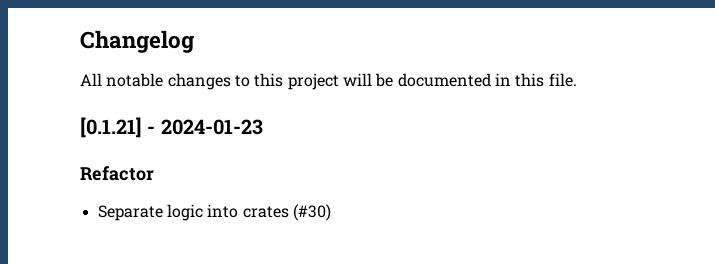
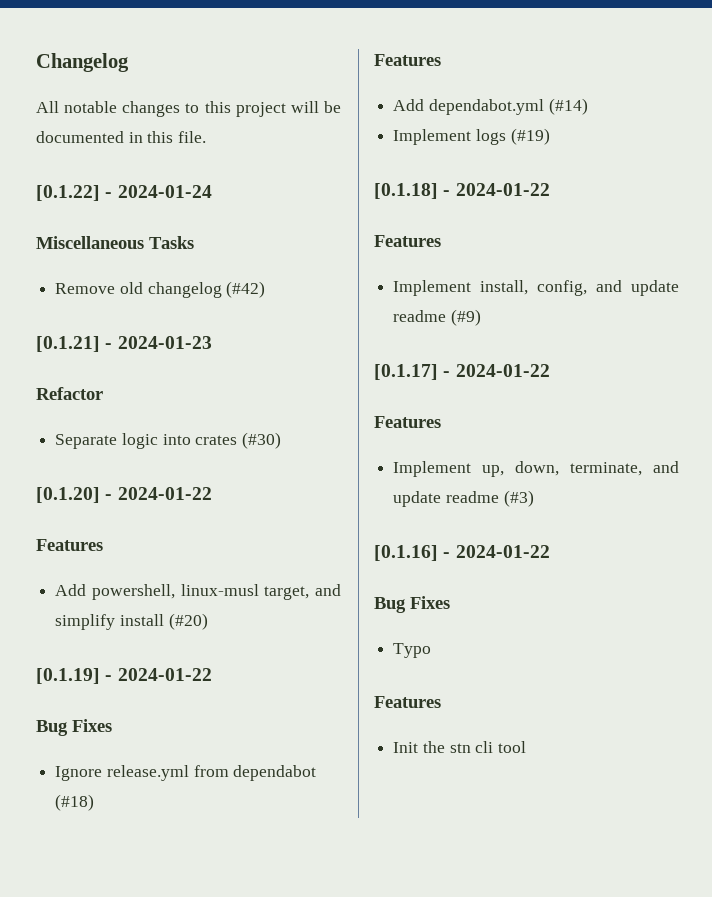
+ [0.1.22] - 2024-01-24
+ Miscellaneous Tasks
+ Remove old changelog (#42)
+ [0.1.20] - 2024-01-22
+ Features
+ Add powershell, linux-musl target, and simplify install (#20)
+ [0.1.19] - 2024-01-22
+ Bug Fixes
+ Ignore release.yml from dependabot (#18)
+ Features
+ Add dependabot.yml (#14)
+ Implement logs (#19)
+ [0.1.18] - 2024-01-22
+ Features
+ Implement install, config, and update readme (#9)
+ [0.1.17] - 2024-01-22
+ Features
+ Implement up, down, terminate, and update readme (#3)
+ [0.1.16] - 2024-01-22
+ Bug Fixes
+ Typo
+ Features
+ Init the stn cli tool

